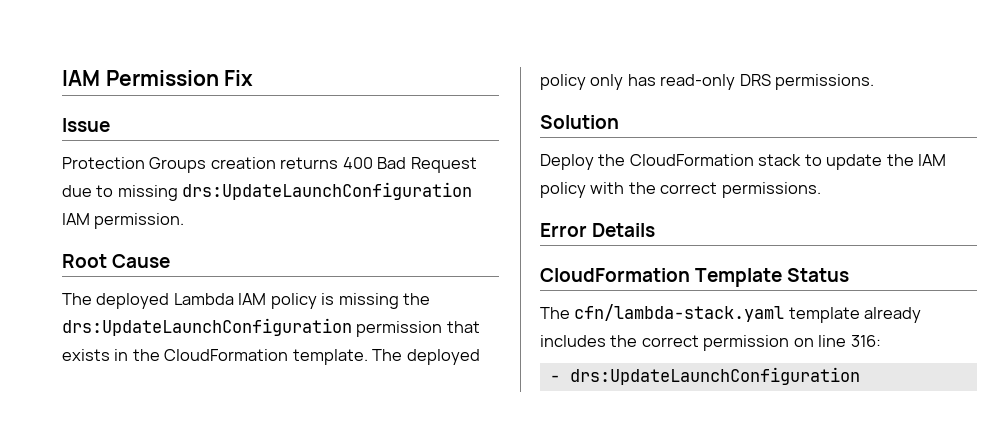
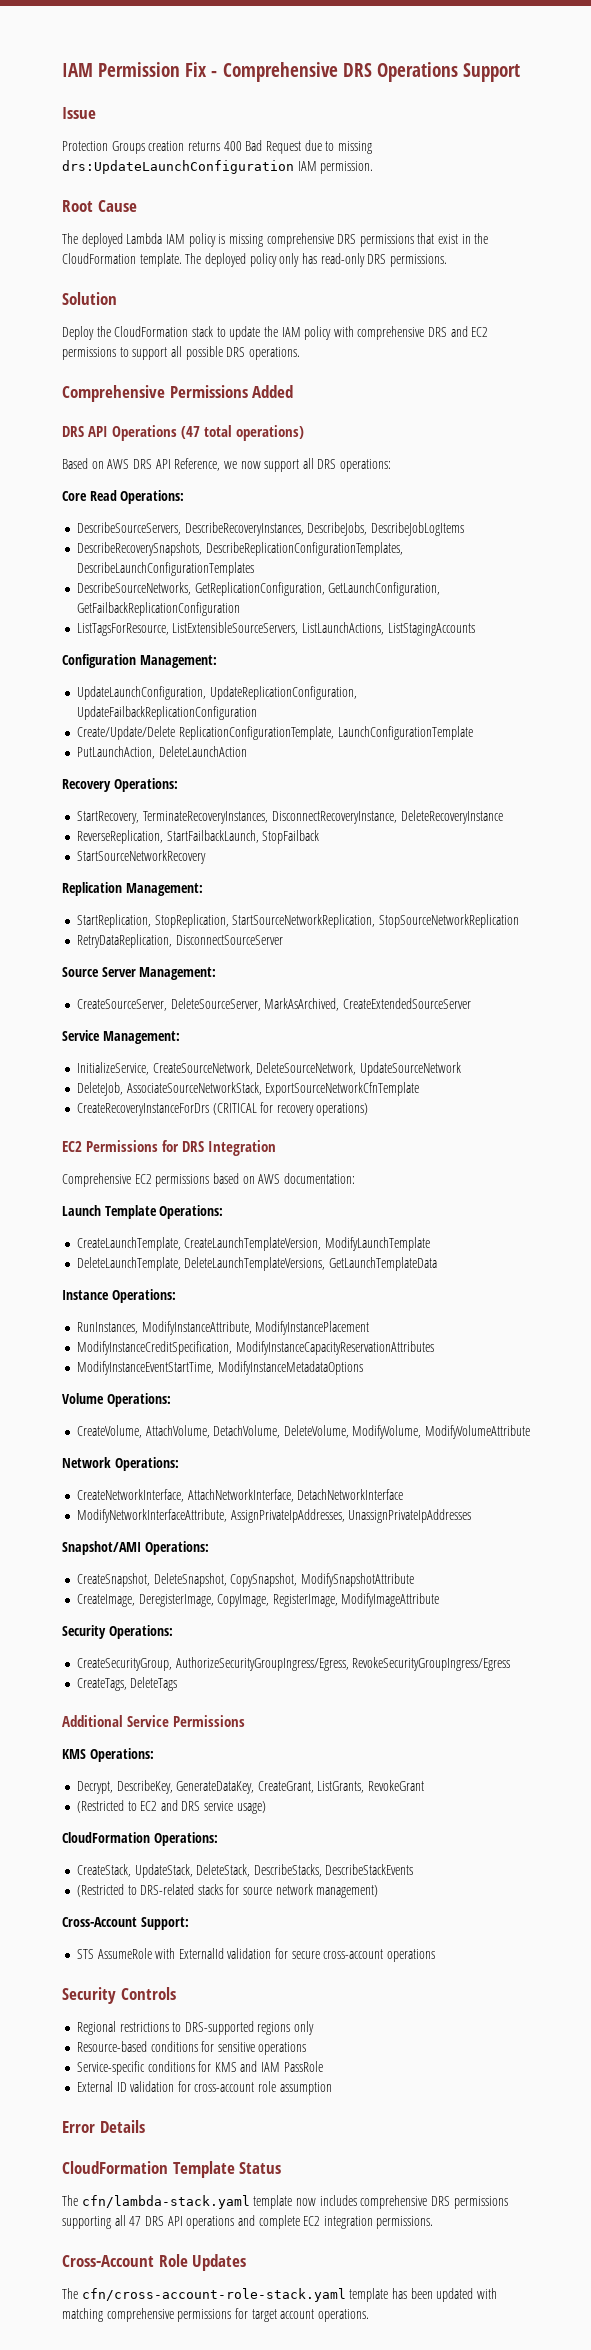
- IAM Permission Fix
+ IAM Permission Fix - Comprehensive DRS Operations Support
- The deployed Lambda IAM policy is missing the drs:UpdateLaunchConfiguration permission that exists in the CloudFormation template.
+ The deployed Lambda IAM policy is missing comprehensive DRS permissions that exist in the CloudFormation template.
- Deploy the CloudFormation stack to update the IAM policy with the correct permissions.
+ Deploy the CloudFormation stack to update the IAM policy with comprehensive DRS and EC2 permissions to support all possible DRS operations.
+ Comprehensive Permissions Added
+ DRS API Operations (47 total operations)
+ Based on AWS DRS API Reference, we now support all DRS operations:
+ Core Read Operations:
+ DescribeSourceServers, DescribeRecoveryInstances, DescribeJobs, DescribeJobLogItems
+ DescribeRecoverySnapshots, DescribeReplicationConfigurationTemplates, DescribeLaunchConfigurationTemplates
+ DescribeSourceNetworks, GetReplicationConfiguration, GetLaunchConfiguration, GetFailbackReplicationConfiguration
+ ListTagsForResource, ListExtensibleSourceServers, ListLaunchActions, ListStagingAccounts
+ Configuration Management:
+ UpdateLaunchConfiguration, UpdateReplicationConfiguration, UpdateFailbackReplicationConfiguration
+ Create/Update/Delete ReplicationConfigurationTemplate, LaunchConfigurationTemplate
+ PutLaunchAction, DeleteLaunchAction
+ Recovery Operations:
+ StartRecovery, TerminateRecoveryInstances, DisconnectRecoveryInstance, DeleteRecoveryInstance
+ ReverseReplication, StartFailbackLaunch, StopFailback
+ StartSourceNetworkRecovery
+ Replication Management:
+ StartReplication, StopReplication, StartSourceNetworkReplication, StopSourceNetworkReplication
+ RetryDataReplication, DisconnectSourceServer
+ Source Server Management:
+ CreateSourceServer, DeleteSourceServer, MarkAsArchived, CreateExtendedSourceServer
+ Service Management:
+ InitializeService, CreateSourceNetwork, DeleteSourceNetwork, UpdateSourceNetwork
+ DeleteJob, AssociateSourceNetworkStack, ExportSourceNetworkCfnTemplate
+ CreateRecoveryInstanceForDrs (CRITICAL for recovery operations)
+ EC2 Permissions for DRS Integration
+ Comprehensive EC2 permissions based on AWS documentation:
+ Launch Template Operations:
+ CreateLaunchTemplate, CreateLaunchTemplateVersion, ModifyLaunchTemplate
+ DeleteLaunchTemplate, DeleteLaunchTemplateVersions, GetLaunchTemplateData
+ Instance Operations:
+ RunInstances, ModifyInstanceAttribute, ModifyInstancePlacement
+ ModifyInstanceCreditSpecification, ModifyInstanceCapacityReservationAttributes
+ ModifyInstanceEventStartTime, ModifyInstanceMetadataOptions
+ Volume Operations:
+ CreateVolume, AttachVolume, DetachVolume, DeleteVolume, ModifyVolume, ModifyVolumeAttribute
+ Network Operations:
+ CreateNetworkInterface, AttachNetworkInterface, DetachNetworkInterface
+ ModifyNetworkInterfaceAttribute, AssignPrivateIpAddresses, UnassignPrivateIpAddresses
+ Snapshot/AMI Operations:
+ CreateSnapshot, DeleteSnapshot, CopySnapshot, ModifySnapshotAttribute
+ CreateImage, DeregisterImage, CopyImage, RegisterImage, ModifyImageAttribute
+ Security Operations:
+ CreateSecurityGroup, AuthorizeSecurityGroupIngress/Egress, RevokeSecurityGroupIngress/Egress
+ CreateTags, DeleteTags
+ Additional Service Permissions
+ KMS Operations:
+ Decrypt, DescribeKey, GenerateDataKey, CreateGrant, ListGrants, RevokeGrant
+ (Restricted to EC2 and DRS service usage)
+ CloudFormation Operations:
+ CreateStack, UpdateStack, DeleteStack, DescribeStacks, DescribeStackEvents
+ (Restricted to DRS-related stacks for source network management)
+ Cross-Account Support:
+ STS AssumeRole with ExternalId validation for secure cross-account operations
+ Security Controls
+ Regional restrictions to DRS-supported regions only
+ Resource-based conditions for sensitive operations
+ Service-specific conditions for KMS and IAM PassRole
+ External ID validation for cross-account role assumption
- The cfn/lambda-stack.yaml template already includes the correct permission on line 316:
- - drs:UpdateLaunchConfiguration
+ The cfn/lambda-stack.yaml template now includes comprehensive DRS permissions supporting all 47 DRS API operations and complete EC2 integration permissions.
+ Cross-Account Role Updates
+ The cfn/cross-account-role-stack.yaml template has been updated with matching comprehensive permissions for target account operations.

